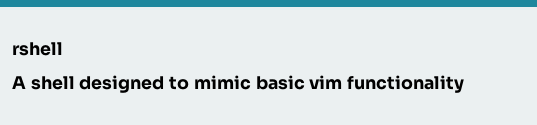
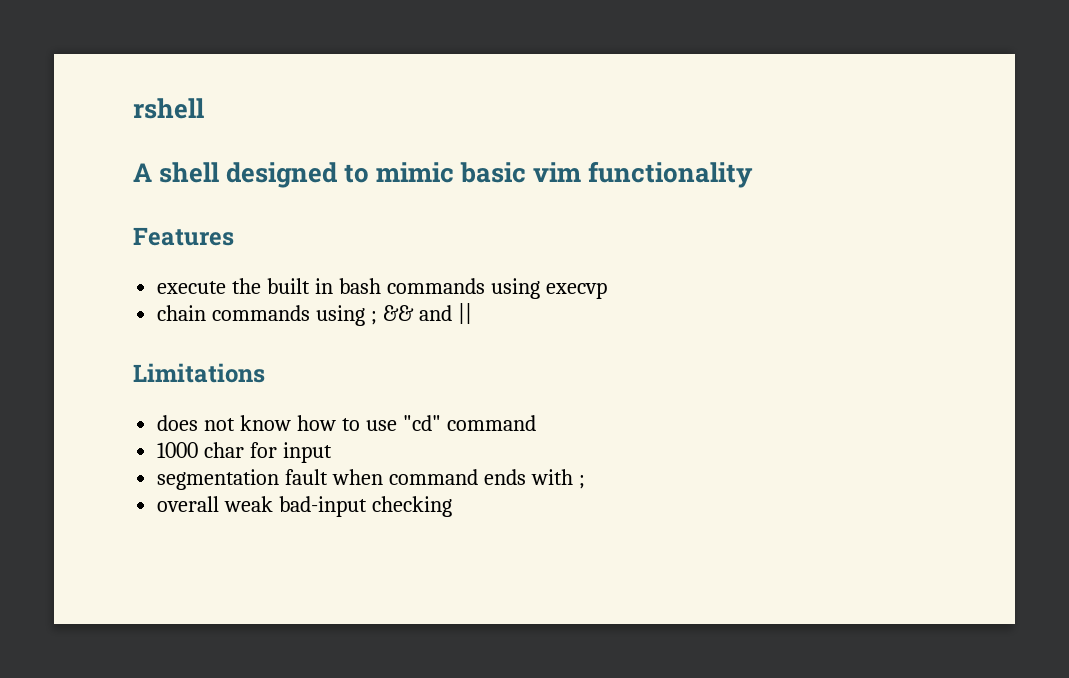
+ Features
+ execute the built in bash commands using execvp
+ chain commands using ; && and ||
+ Limitations
+ does not know how to use "cd" command
+ 1000 char for input
+ segmentation fault when command ends with ;
+ overall weak bad-input checking

